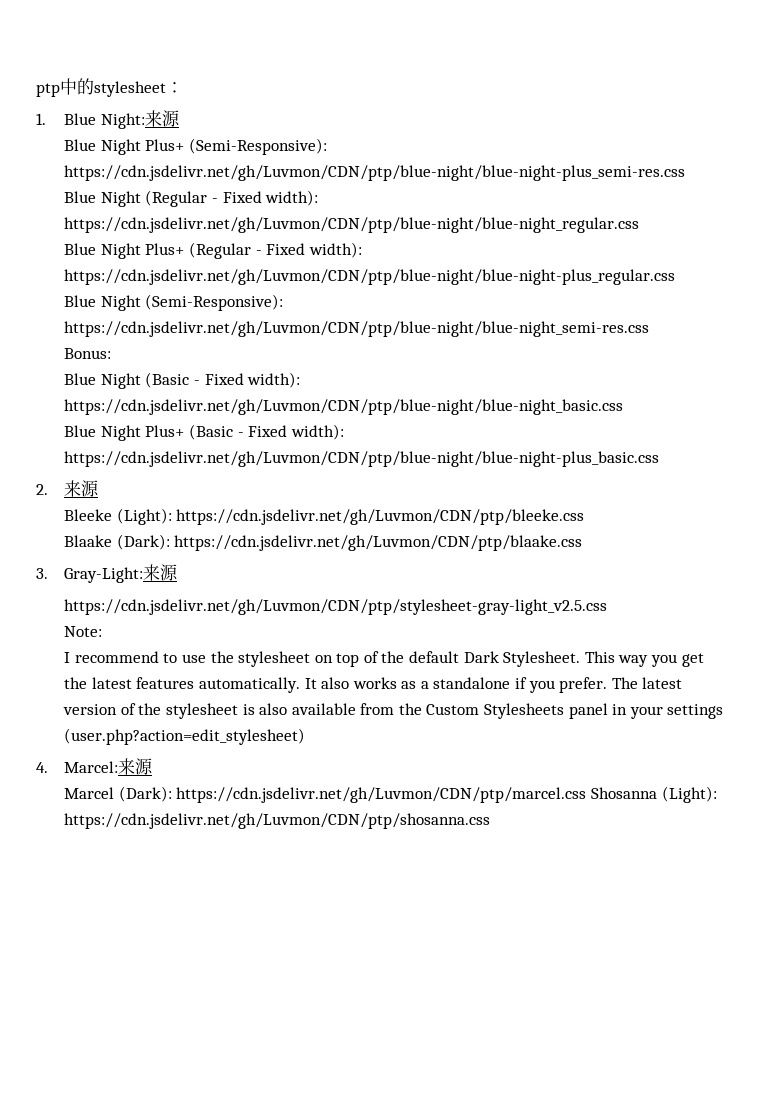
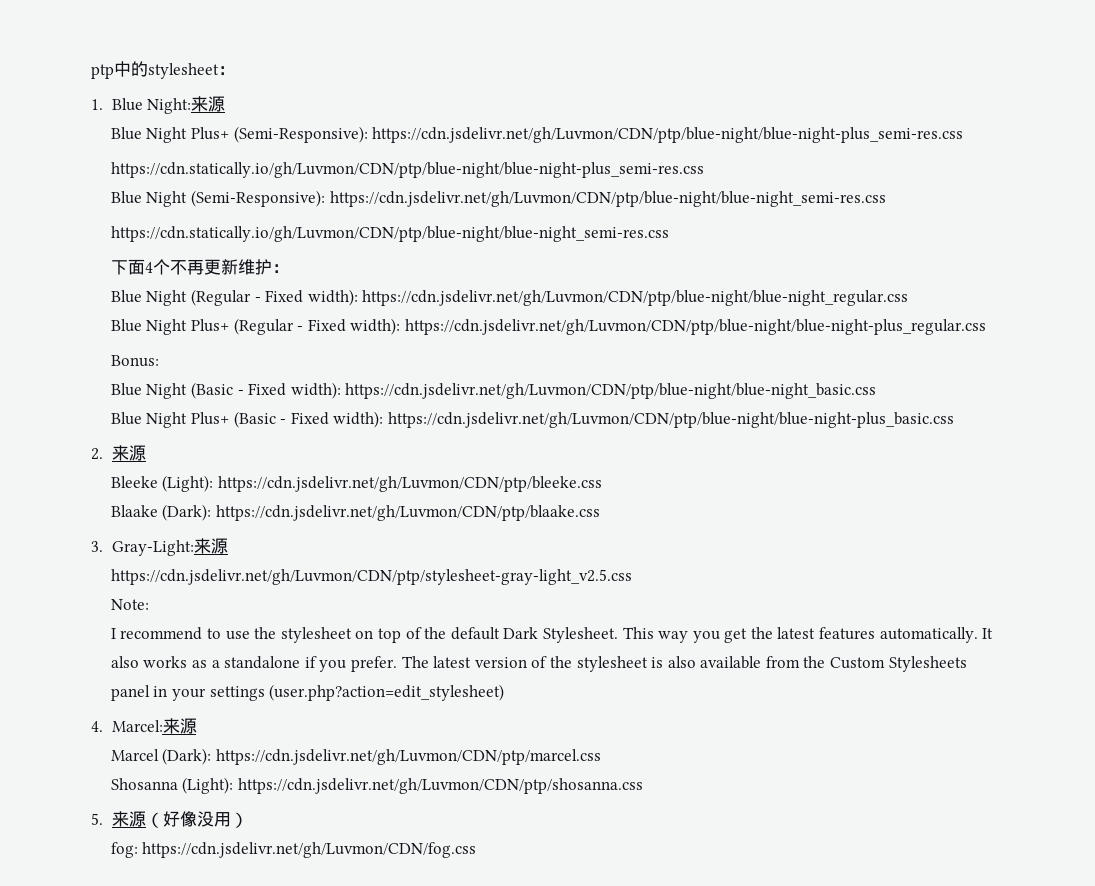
+ https://cdn.statically.io/gh/Luvmon/CDN/ptp/blue-night/blue-night-plus_semi-res.css
+ Blue Night (Semi-Responsive): https://cdn.jsdelivr.net/gh/Luvmon/CDN/ptp/blue-night/blue-night_semi-res.css
+ https://cdn.statically.io/gh/Luvmon/CDN/ptp/blue-night/blue-night_semi-res.css
+ 下面4个不再更新维护：
- Blue Night (Semi-Responsive): https://cdn.jsdelivr.net/gh/Luvmon/CDN/ptp/blue-night/blue-night_semi-res.css
- Marcel (Dark): https://cdn.jsdelivr.net/gh/Luvmon/CDN/ptp/marcel.css Shosanna (Light): https://cdn.jsdelivr.net/gh/Luvmon/CDN/ptp/shosanna.css
+ Marcel (Dark): https://cdn.jsdelivr.net/gh/Luvmon/CDN/ptp/marcel.css
+ Shosanna (Light): https://cdn.jsdelivr.net/gh/Luvmon/CDN/ptp/shosanna.css
+ 5.来源（好像没用）
+ fog: https://cdn.jsdelivr.net/gh/Luvmon/CDN/fog.css

